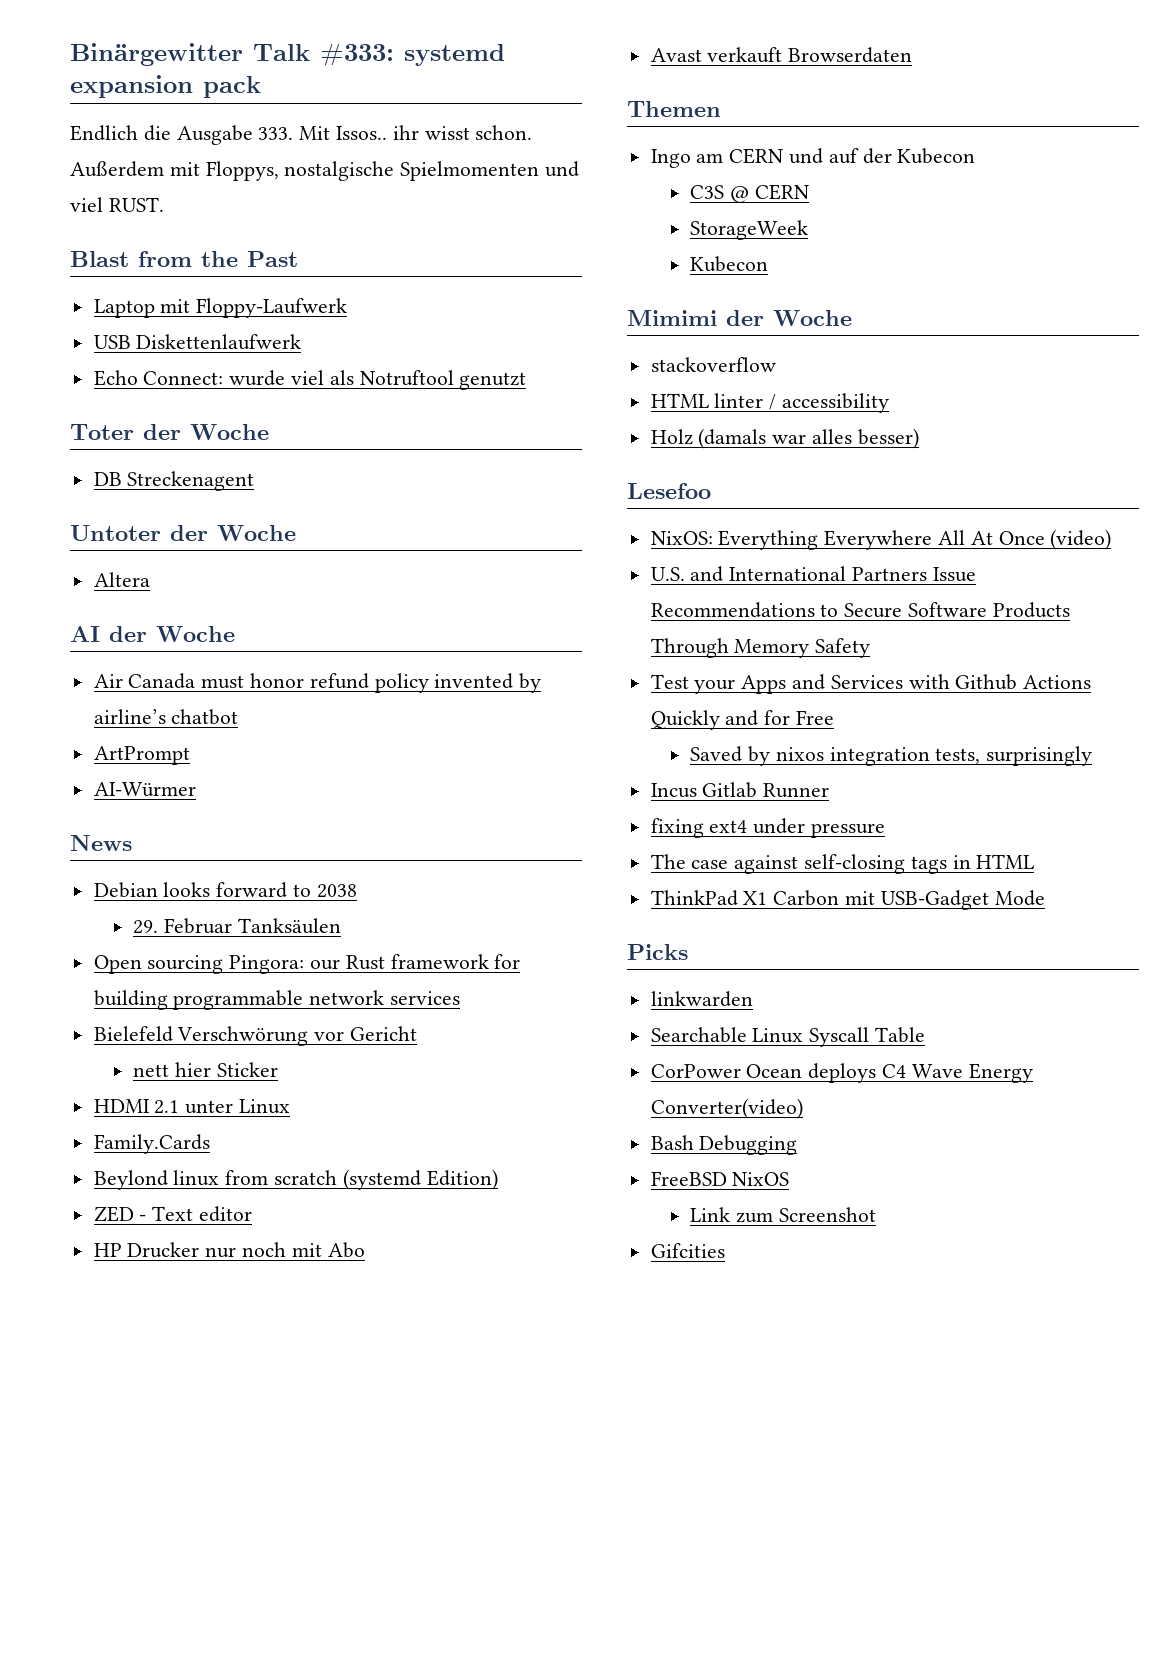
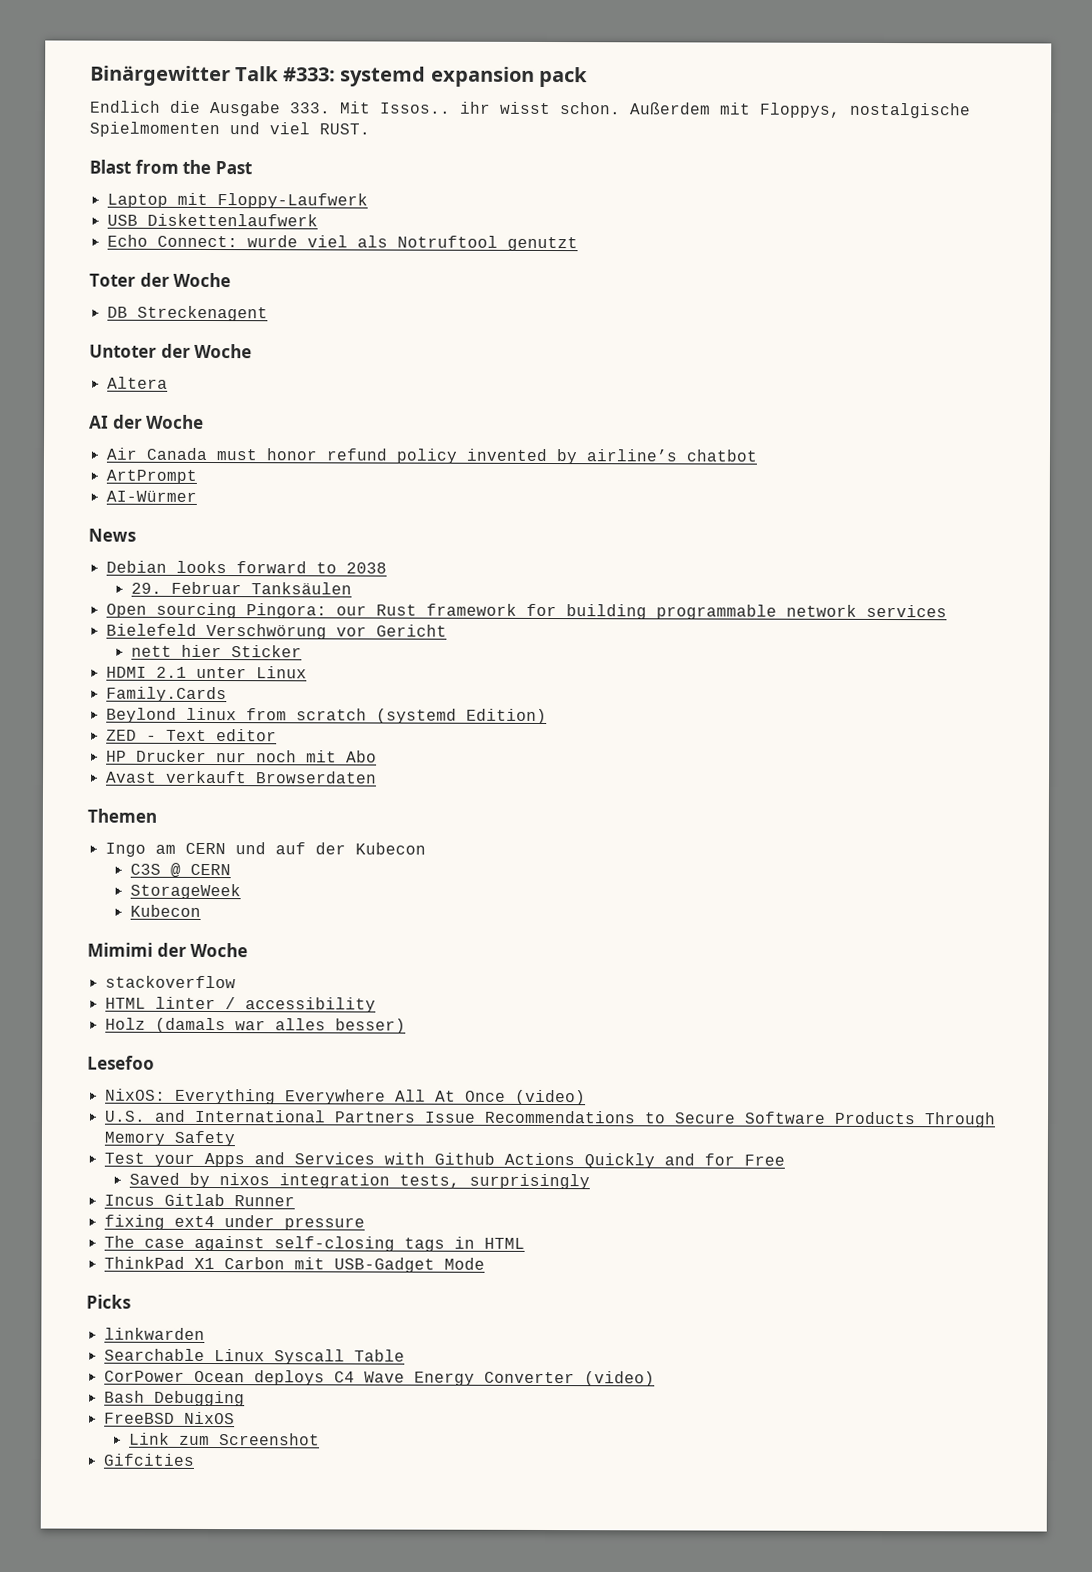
- CorPower Ocean deploys C4 Wave Energy Converter(video)
+ CorPower Ocean deploys C4 Wave Energy Converter (video)

